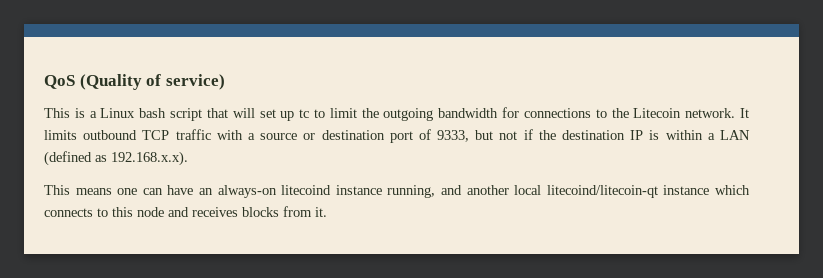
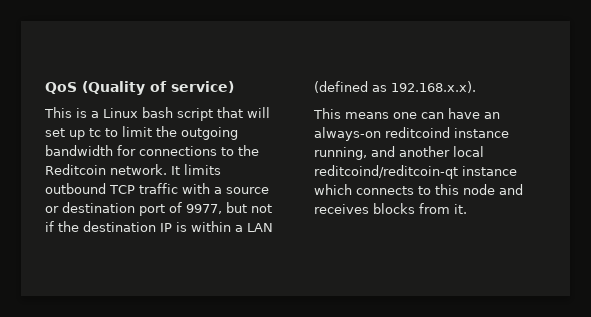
- This is a Linux bash script that will set up tc to limit the outgoing bandwidth for connections to the Litecoin network.
+ This is a Linux bash script that will set up tc to limit the outgoing bandwidth for connections to the Reditcoin network.
- It limits outbound TCP traffic with a source or destination port of 9333, but not if the destination IP is within a LAN (defined as 192.168.x.x).
+ It limits outbound TCP traffic with a source or destination port of 9977, but not if the destination IP is within a LAN (defined as 192.168.x.x).
- This means one can have an always-on litecoind instance running, and another local litecoind/litecoin-qt instance which connects to this node and receives blocks from it.
+ This means one can have an always-on reditcoind instance running, and another local reditcoind/reditcoin-qt instance which connects to this node and receives blocks from it.

